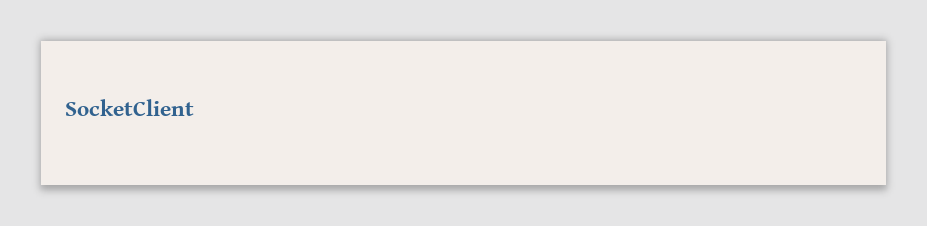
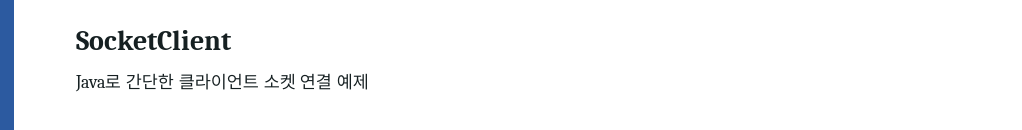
+ Java로 간단한 클라이언트 소켓 연결 예제

